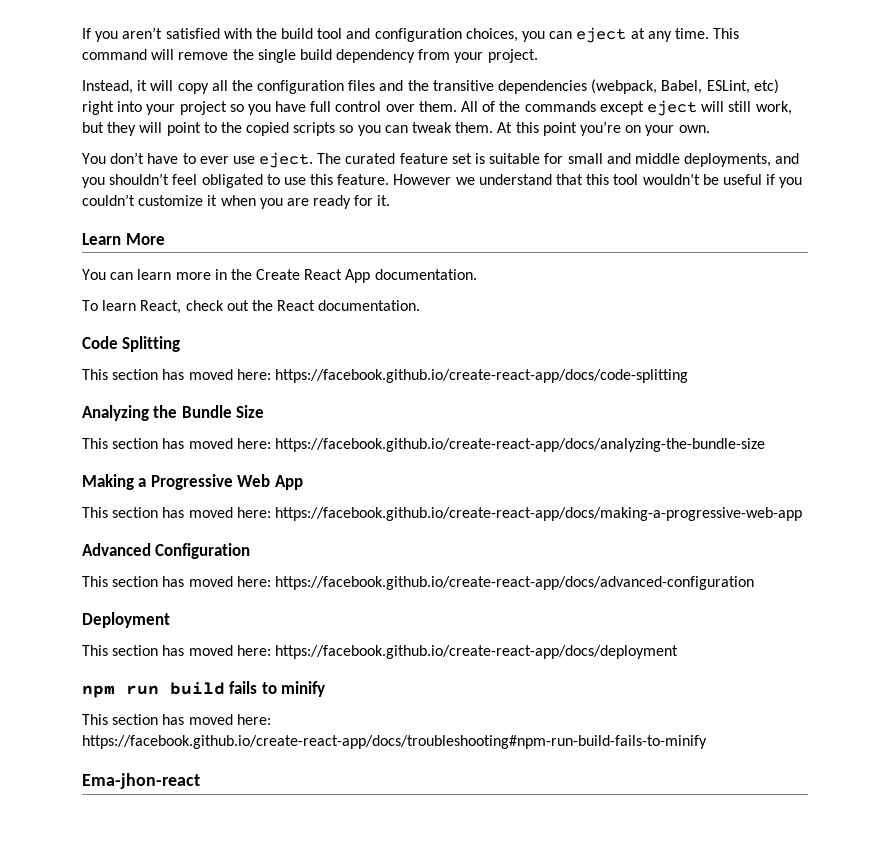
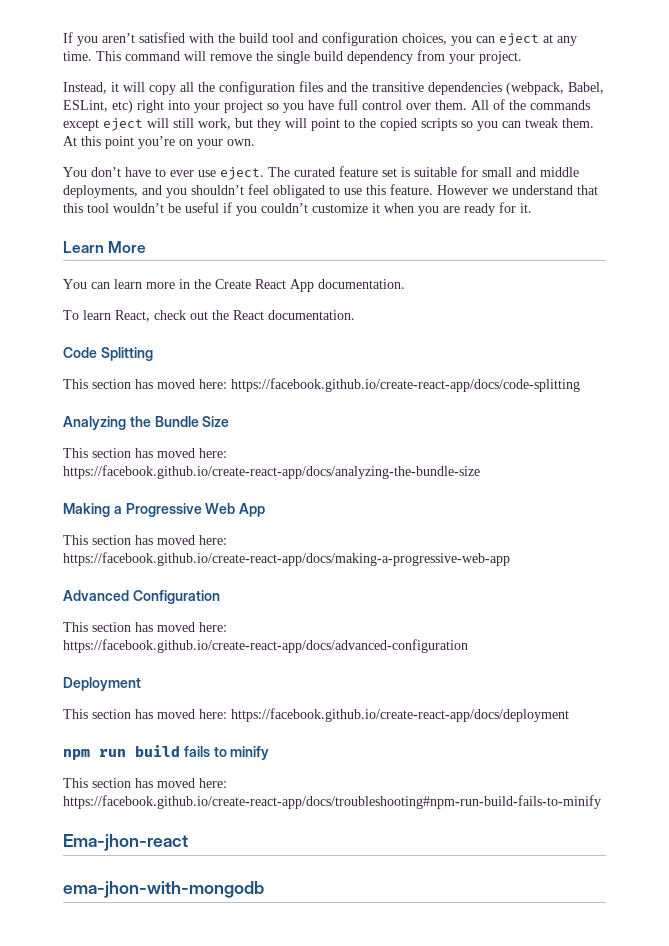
+ ema-jhon-with-mongodb

